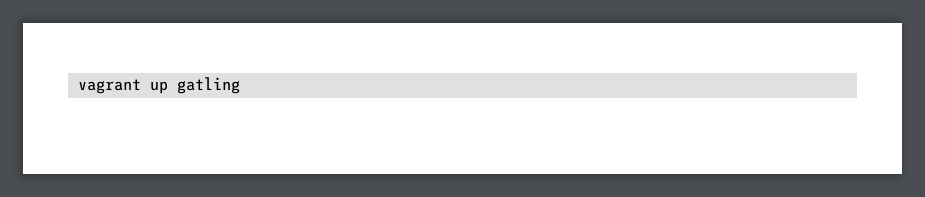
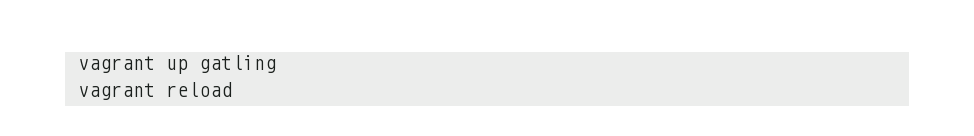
+ vagrant reload

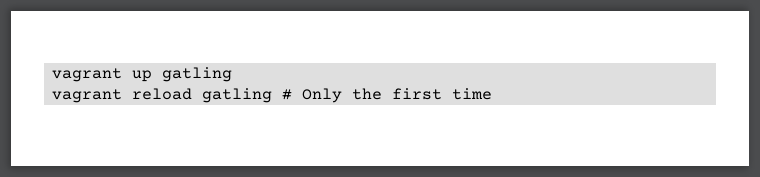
- vagrant reload
+ vagrant reload gatling # Only the first time

